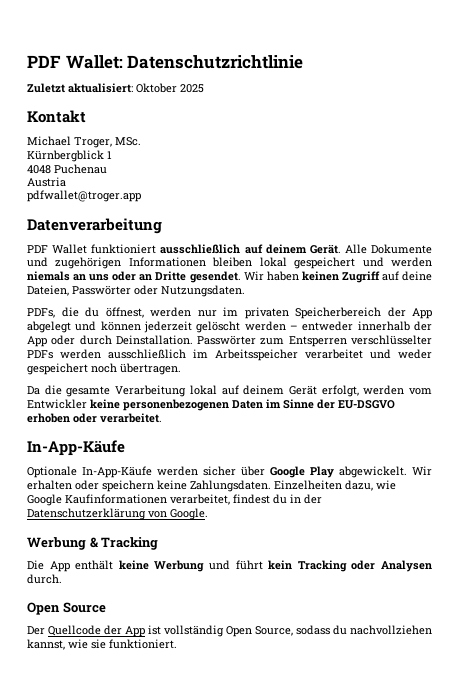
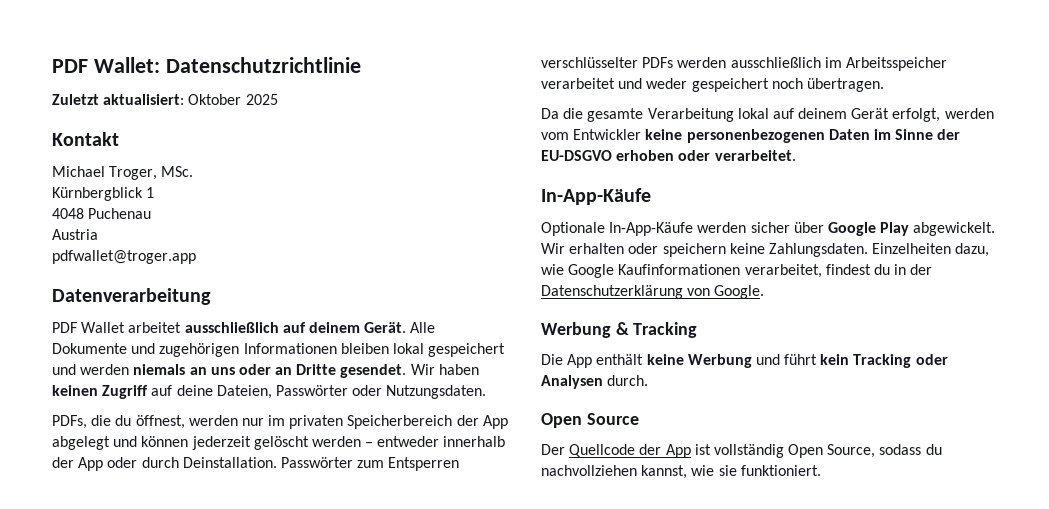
- PDF Wallet funktioniert ausschließlich auf deinem Gerät.
+ PDF Wallet arbeitet ausschließlich auf deinem Gerät.

